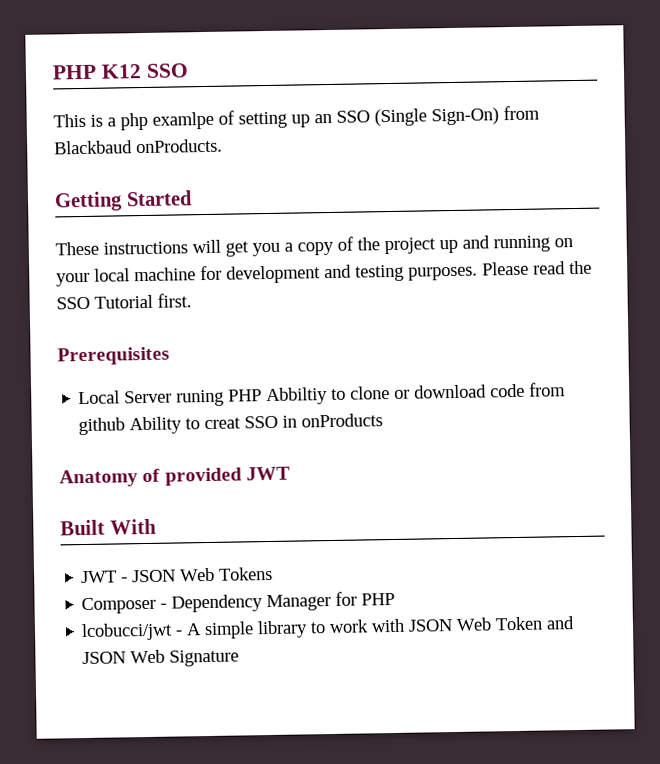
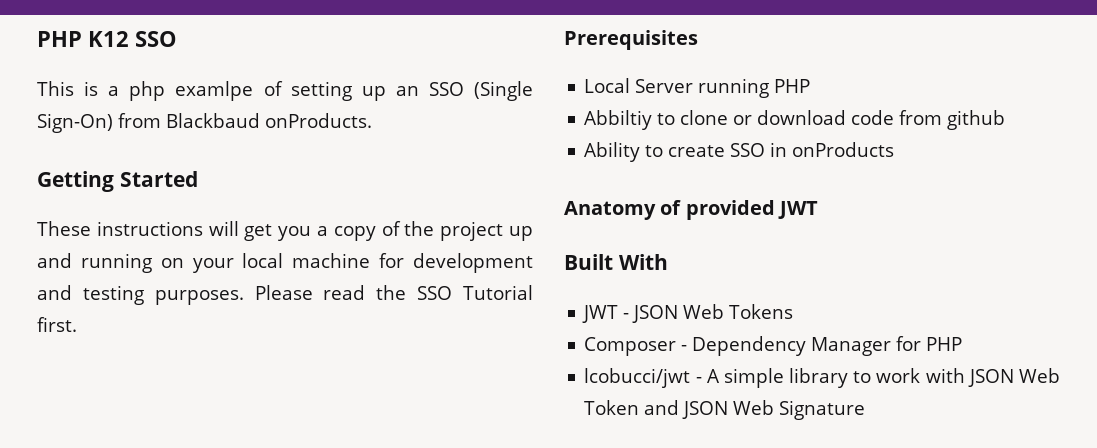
- Local Server runing PHP Abbiltiy to clone or download code from github Ability to creat SSO in onProducts
+ Local Server running PHP
+ Abbiltiy to clone or download code from github
+ Ability to create SSO in onProducts

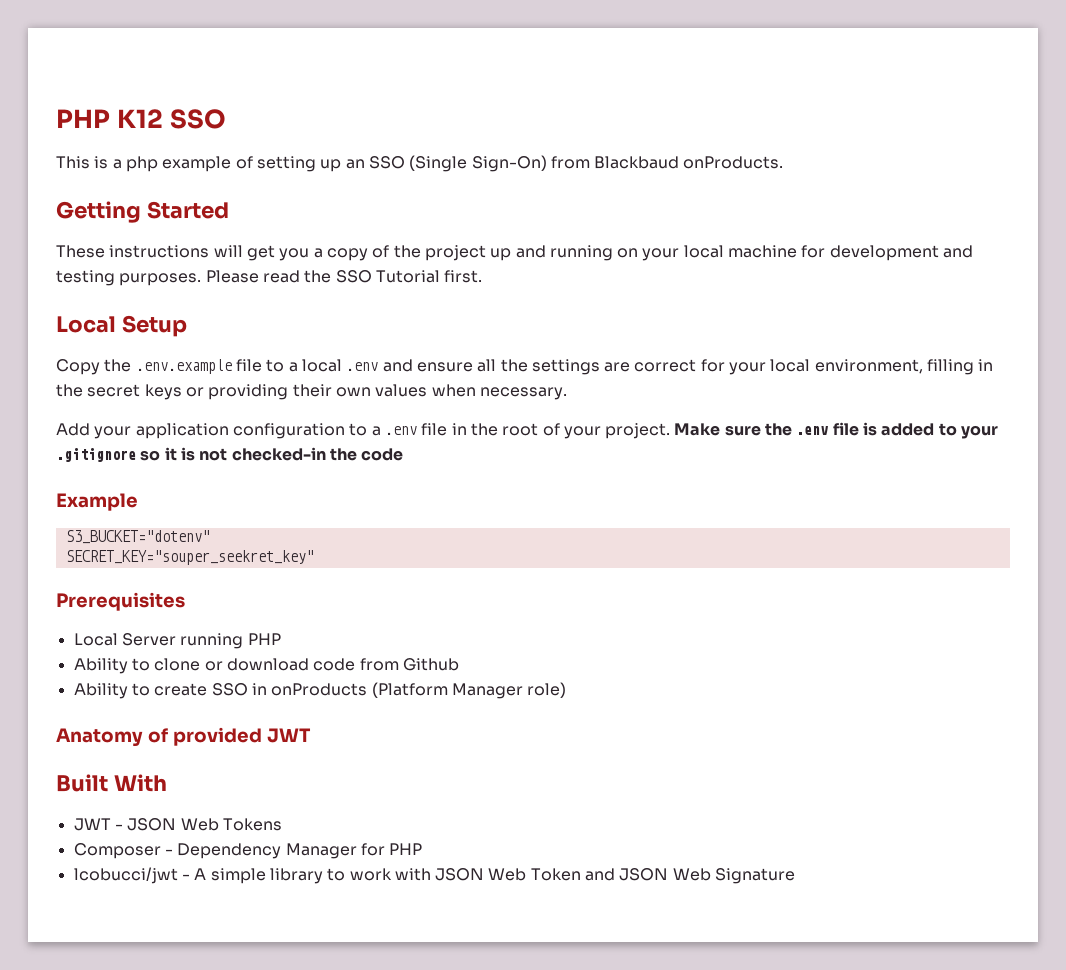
- This is a php examlpe of setting up an SSO (Single Sign-On) from Blackbaud onProducts.
+ This is a php example of setting up an SSO (Single Sign-On) from Blackbaud onProducts.
+ Local Setup
+ Copy the .env.example file to a local .env and ensure all the settings are correct for your local environment, filling in the secret keys or providing their own values when necessary.
+ Add your application configuration to a .env file in the root of your project. Make sure the .env file is added to your .gitignore so it is not checked-in the code
+ Example
+ S3_BUCKET="dotenv"
+ SECRET_KEY="souper_seekret_key"
- Abbiltiy to clone or download code from github
+ Ability to clone or download code from Github
- Ability to create SSO in onProducts
+ Ability to create SSO in onProducts (Platform Manager role)

